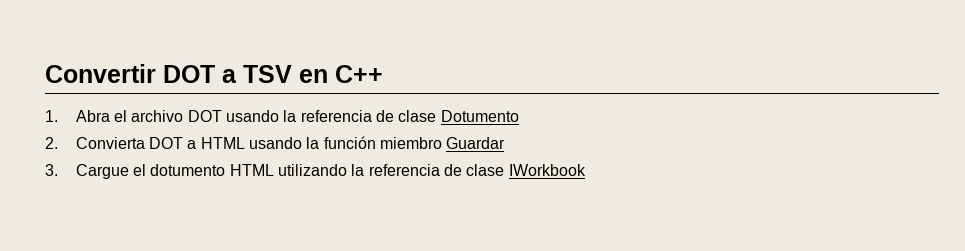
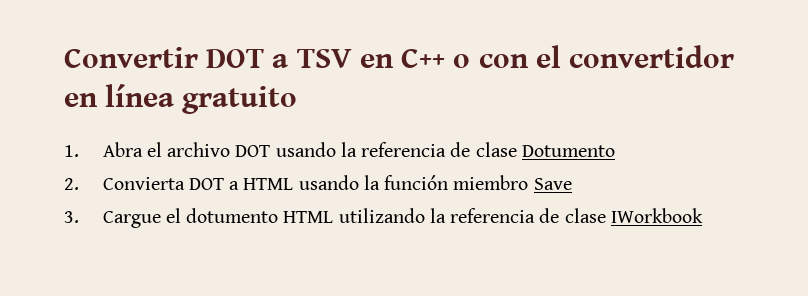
- Convertir DOT a TSV en C++
+ Convertir DOT a TSV en C++ o con el convertidor en línea gratuito
- 2. Convierta DOT a HTML usando la función miembro Guardar
+ 2. Convierta DOT a HTML usando la función miembro Save

